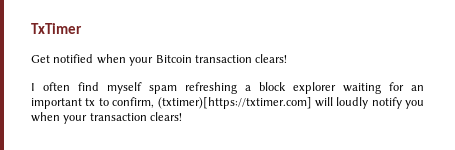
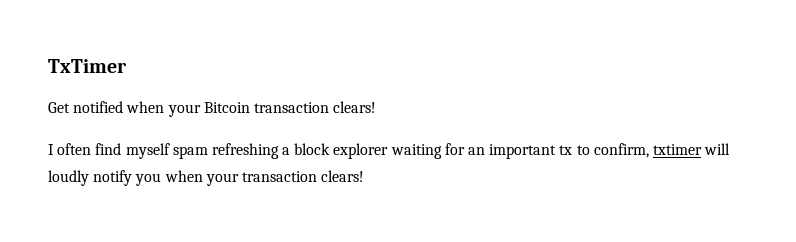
- I often find myself spam refreshing a block explorer waiting for an important tx to confirm, (txtimer)[https://txtimer.com] will loudly notify you when your transaction clears!
+ I often find myself spam refreshing a block explorer waiting for an important tx to confirm, txtimer will loudly notify you when your transaction clears!

